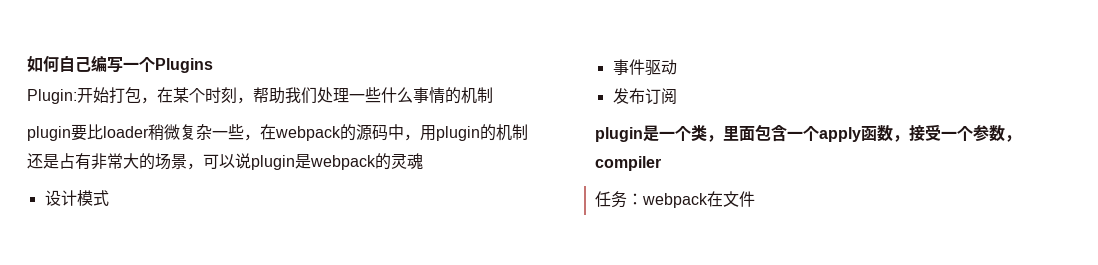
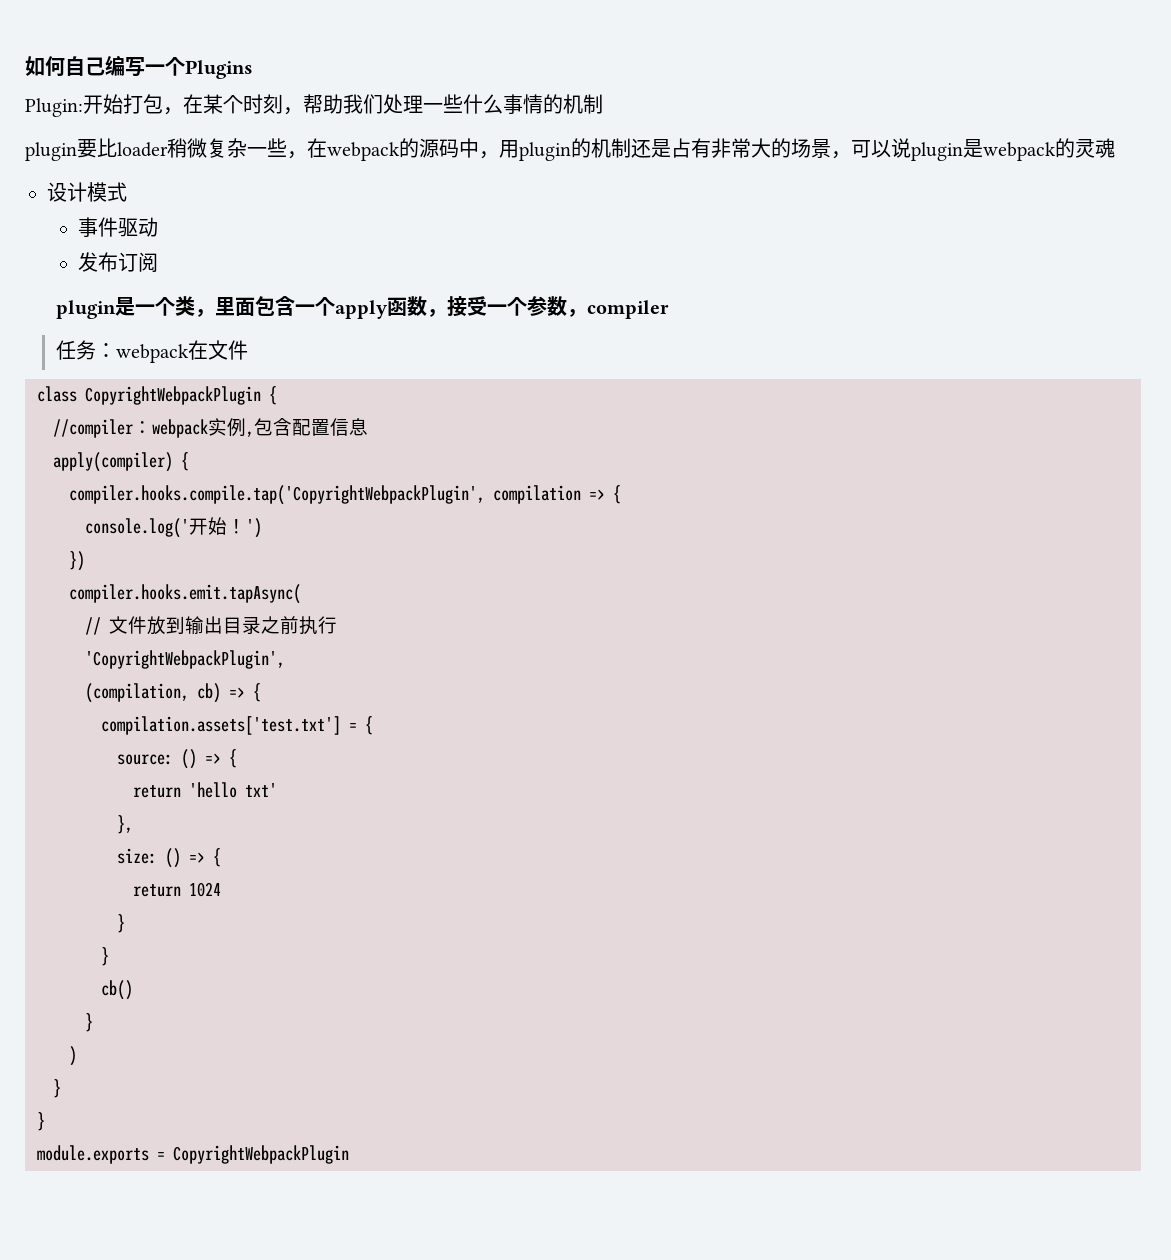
+ class CopyrightWebpackPlugin {
+ //compiler：webpack实例,包含配置信息
+ apply(compiler) {
+ compiler.hooks.compile.tap('CopyrightWebpackPlugin', compilation => {
+ console.log('开始！')
+ })
+ compiler.hooks.emit.tapAsync(
+ // 文件放到输出目录之前执行
+ 'CopyrightWebpackPlugin',
+ (compilation, cb) => {
+ compilation.assets['test.txt'] = {
+ source: () => {
+ return 'hello txt'
+ },
+ size: () => {
+ return 1024
+ }
+ }
+ cb()
+ }
+ )
+ }
+ }
+ module.exports = CopyrightWebpackPlugin

